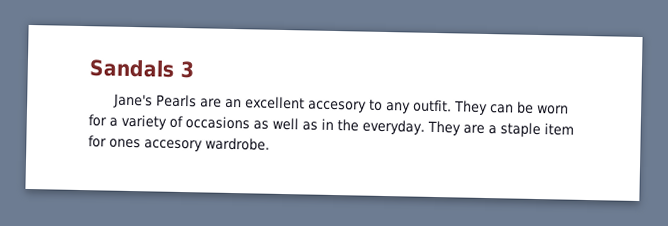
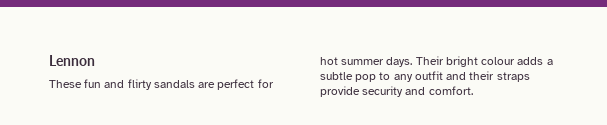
- Sandals 3
- Jane's Pearls are an excellent accesory to any outfit. They can be worn for a variety of occasions as well as in the everyday. They are a staple item for ones accesory wardrobe.
+ Lennon
+ These fun and flirty sandals are perfect for hot summer days. Their bright colour adds a subtle pop to any outfit and their straps provide security and comfort.

